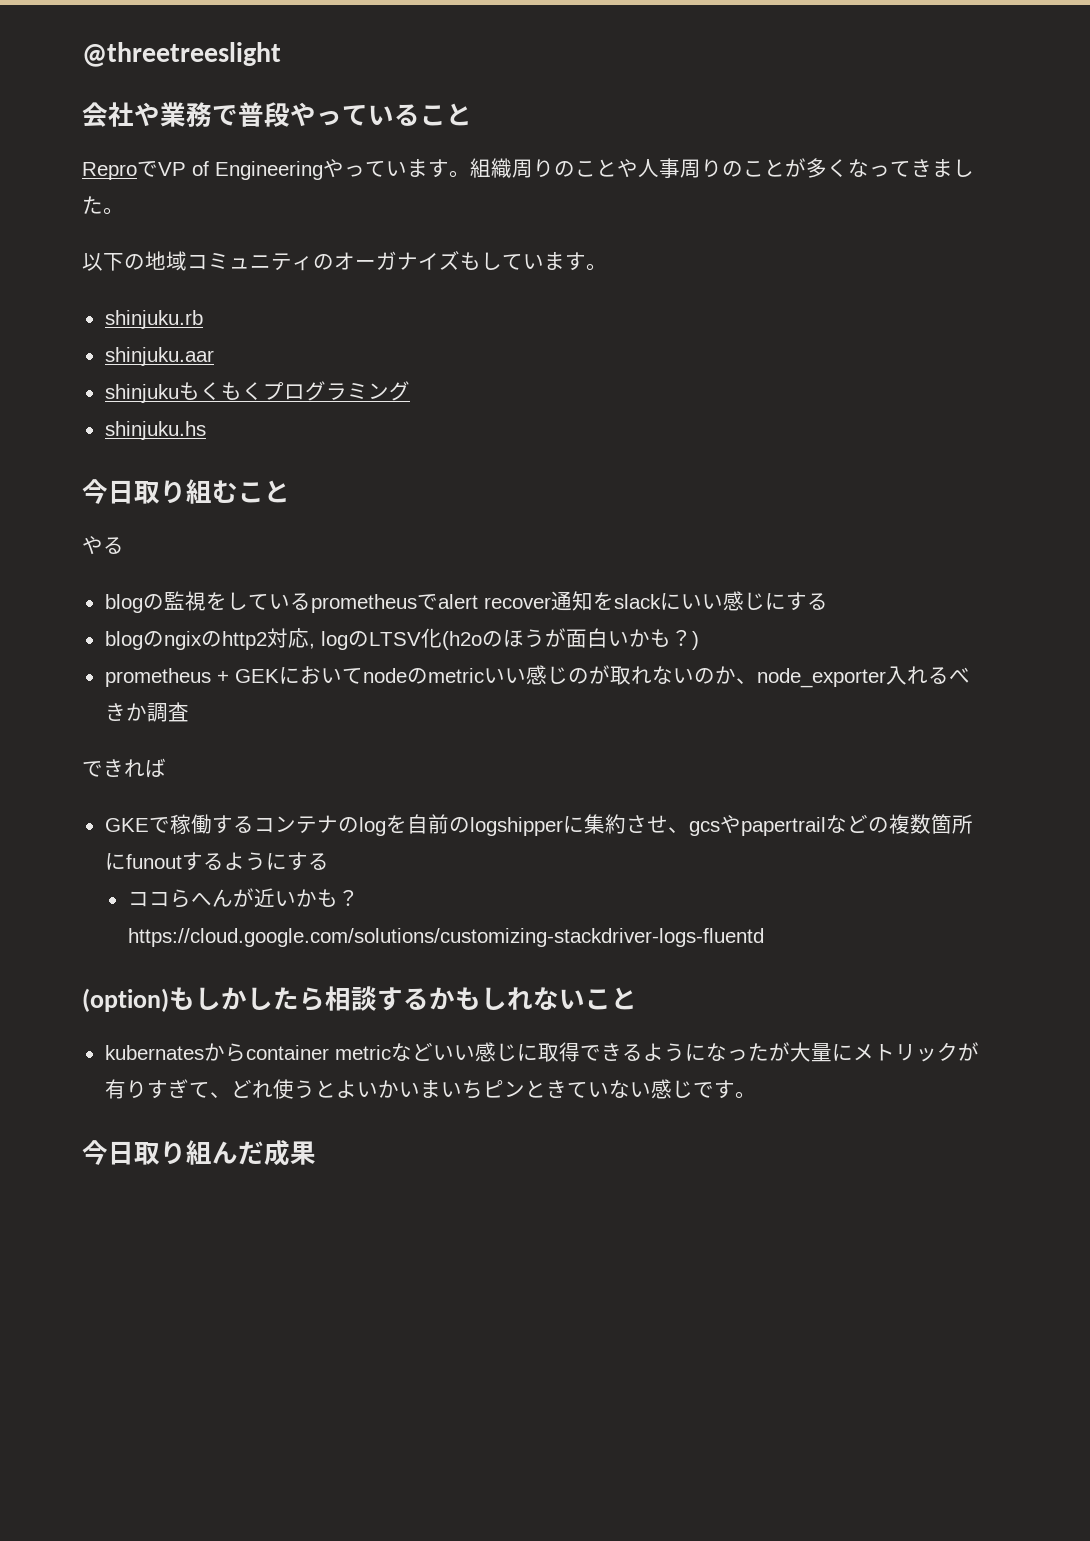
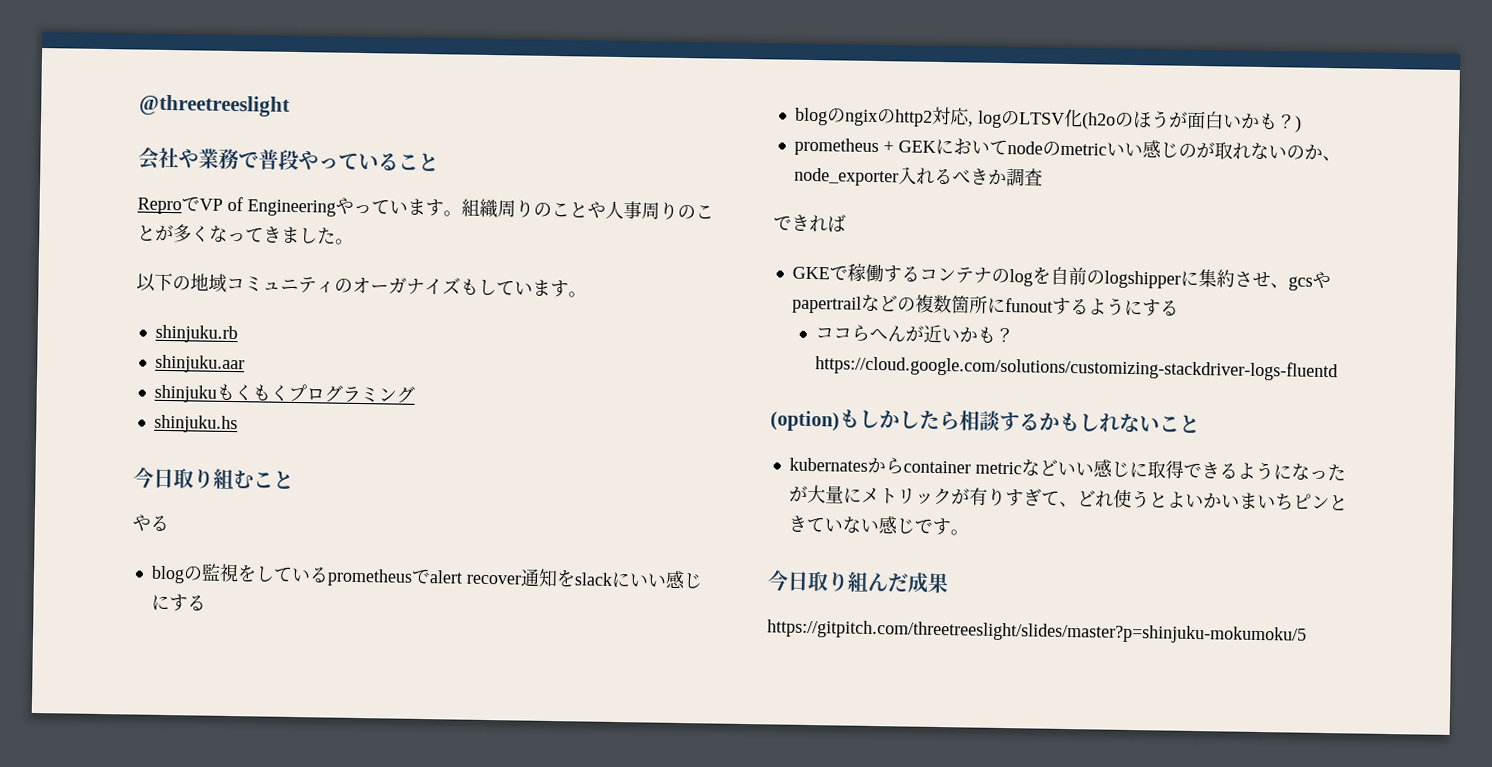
+ https://gitpitch.com/threetreeslight/slides/master?p=shinjuku-mokumoku/5

